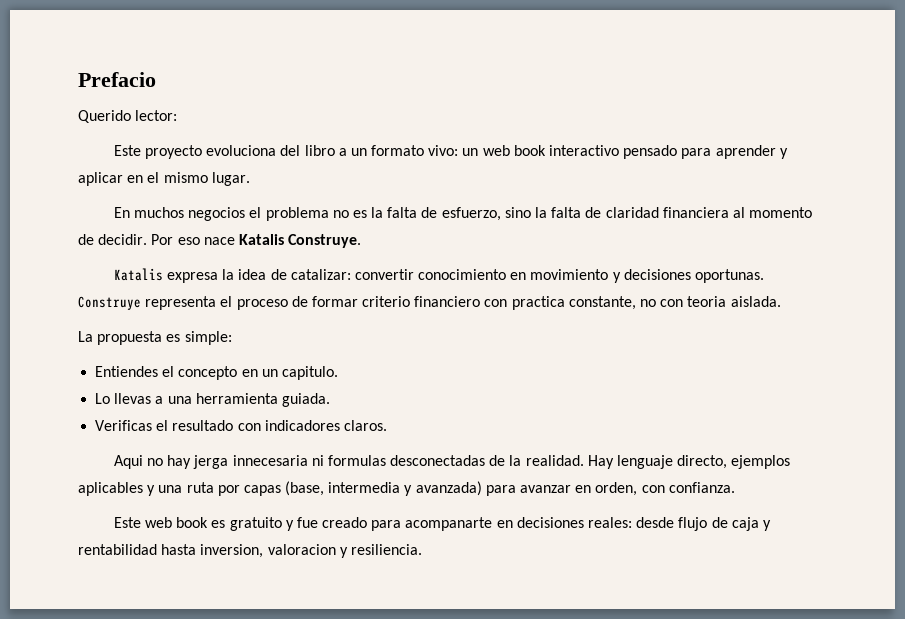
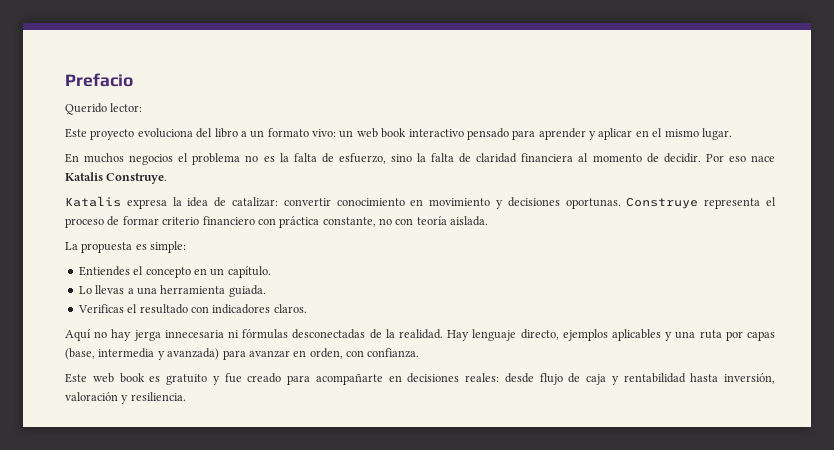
- Construye representa el proceso de formar criterio financiero con practica constante, no con teoria aislada.
+ Construye representa el proceso de formar criterio financiero con práctica constante, no con teoría aislada.
- Entiendes el concepto en un capitulo.
+ Entiendes el concepto en un capítulo.
- Aqui no hay jerga innecesaria ni formulas desconectadas de la realidad.
+ Aquí no hay jerga innecesaria ni fórmulas desconectadas de la realidad.
- Este web book es gratuito y fue creado para acompanarte en decisiones reales: desde flujo de caja y rentabilidad hasta inversion, valoracion y resiliencia.
+ Este web book es gratuito y fue creado para acompañarte en decisiones reales: desde flujo de caja y rentabilidad hasta inversión, valoración y resiliencia.

